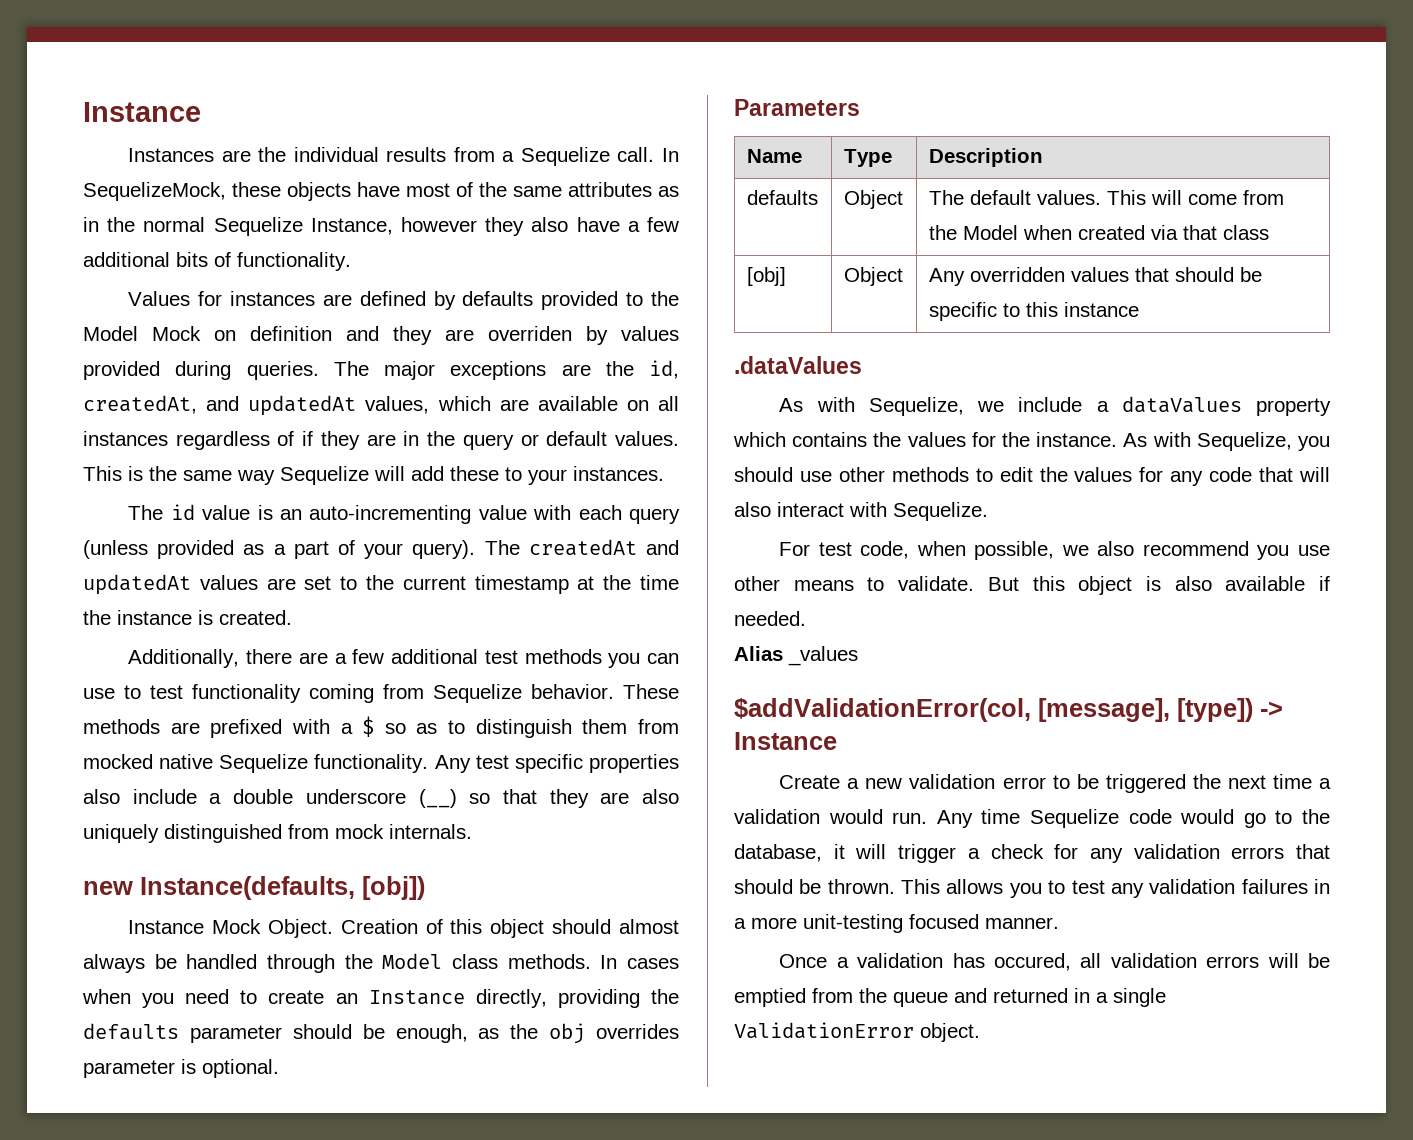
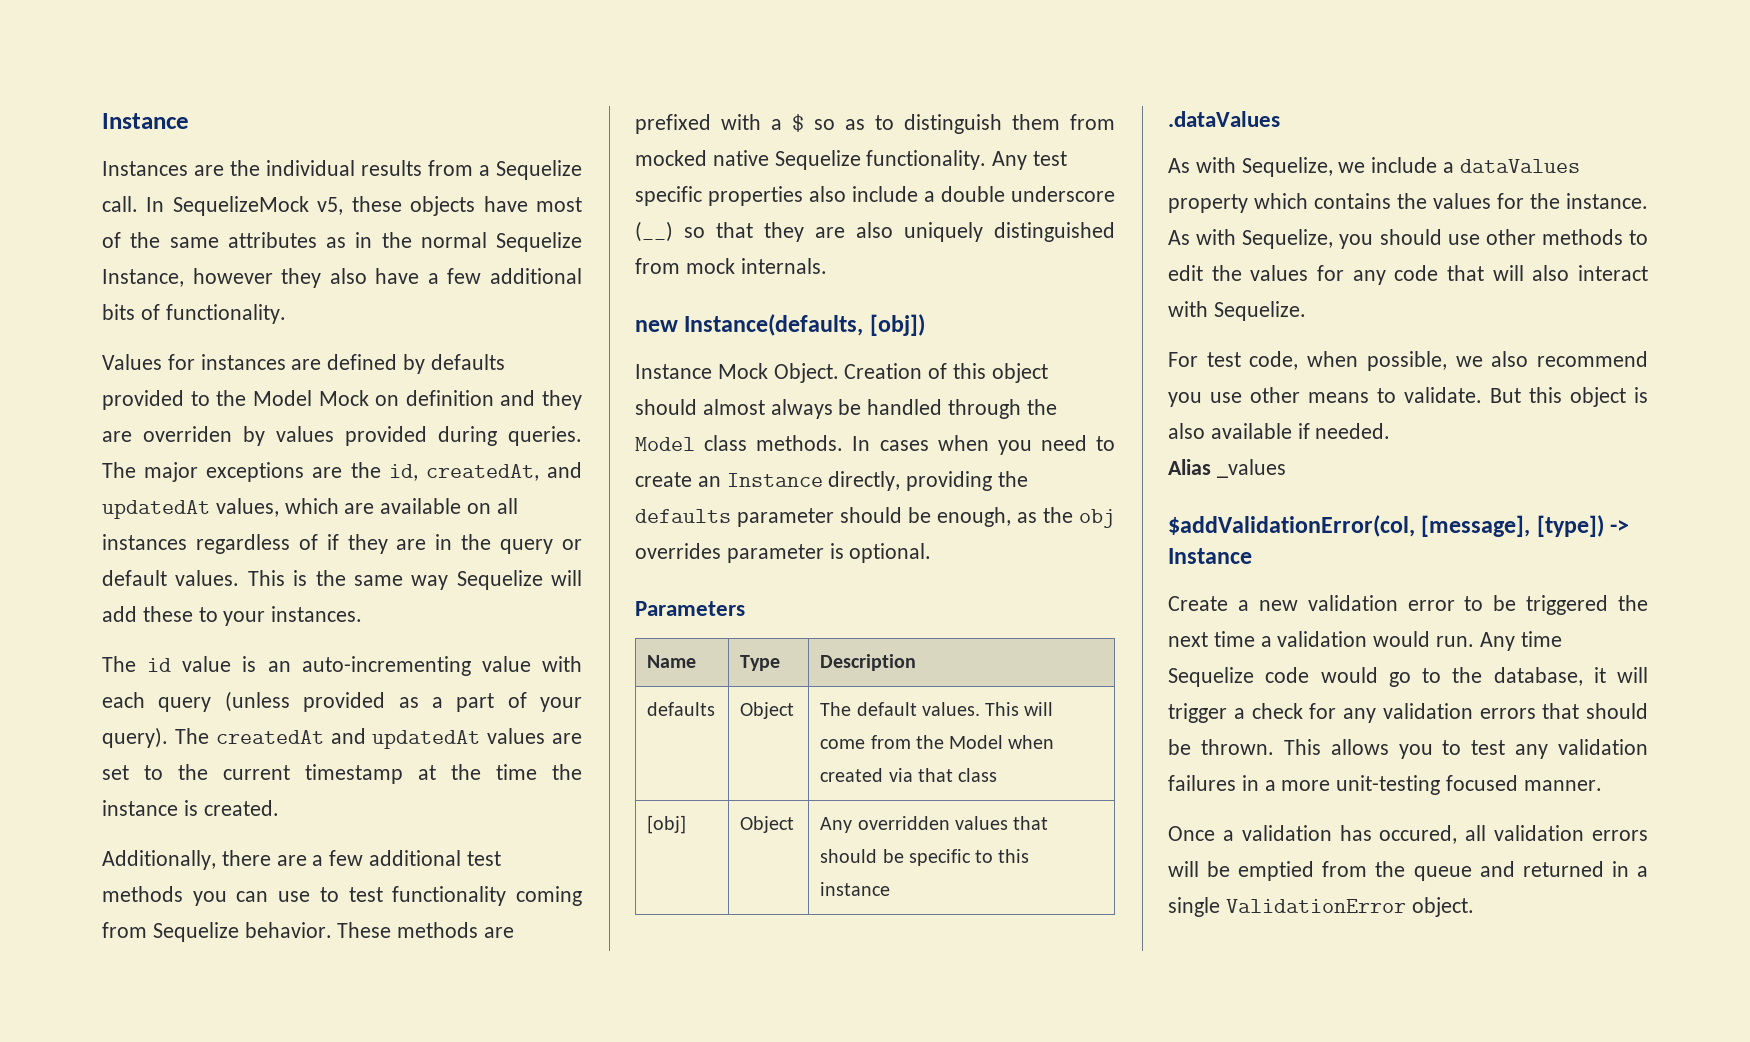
- In SequelizeMock, these objects have most of the same attributes as in the normal Sequelize Instance, however they also have a few additional bits of functionality.
+ In SequelizeMock v5, these objects have most of the same attributes as in the normal Sequelize Instance, however they also have a few additional bits of functionality.

